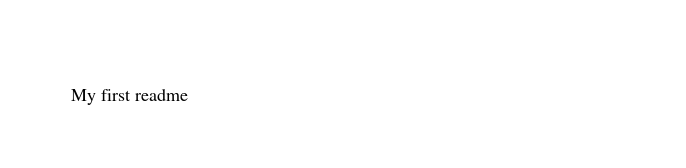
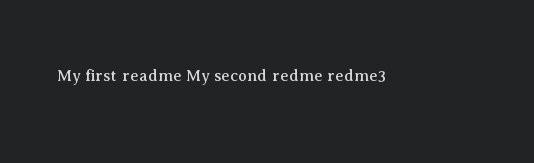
- My first readme
+ My first readme My second redme redme3

